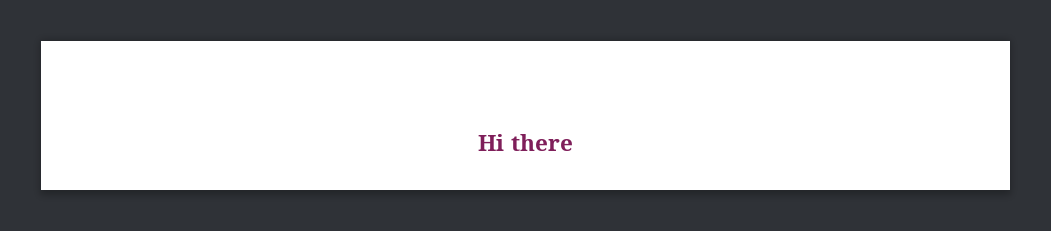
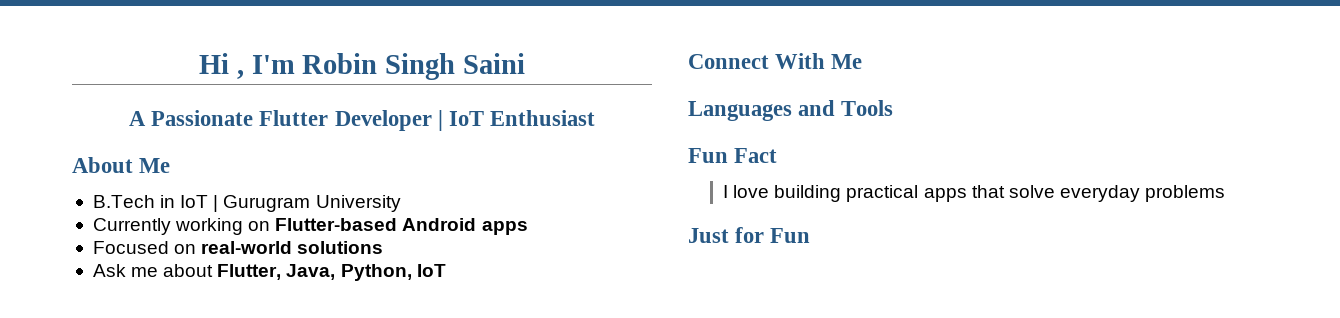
- Hi there
+ Hi , I'm Robin Singh Saini
+ A Passionate Flutter Developer | IoT Enthusiast
+ About Me
+ B.Tech in IoT | Gurugram University
+ Currently working on Flutter-based Android apps
+ Focused on real-world solutions
+ Ask me about Flutter, Java, Python, IoT
+ Connect With Me
+ Languages and Tools
+ Fun Fact
+ I love building practical apps that solve everyday problems
+ Just for Fun

